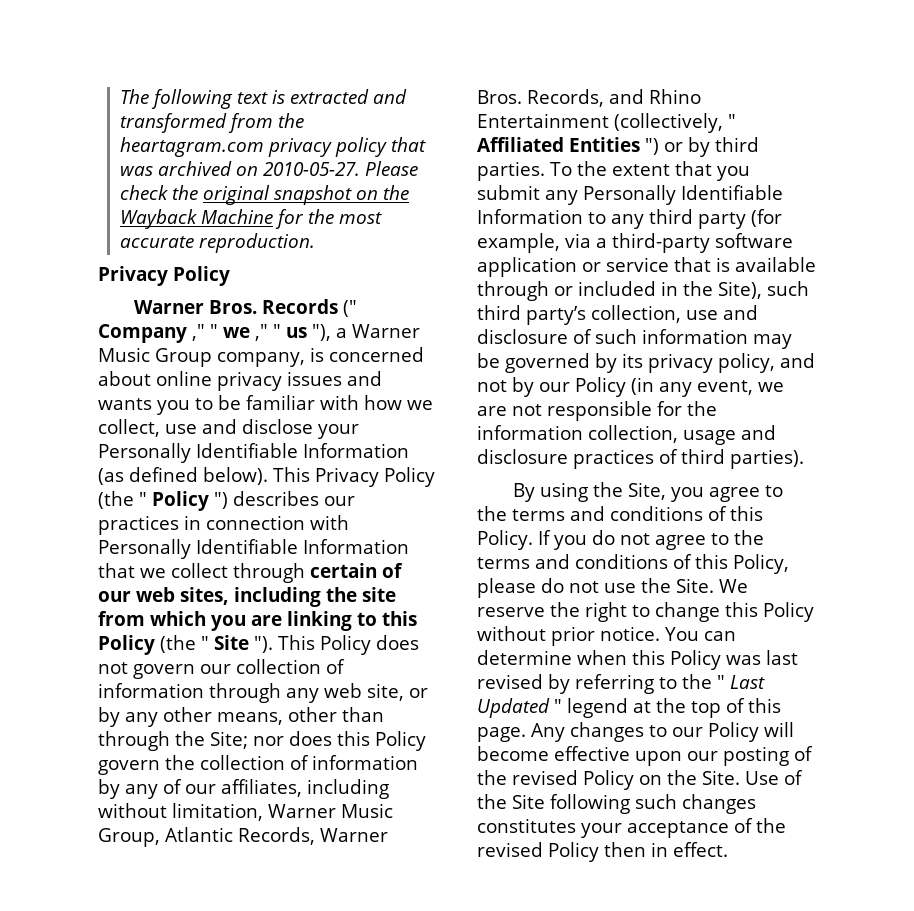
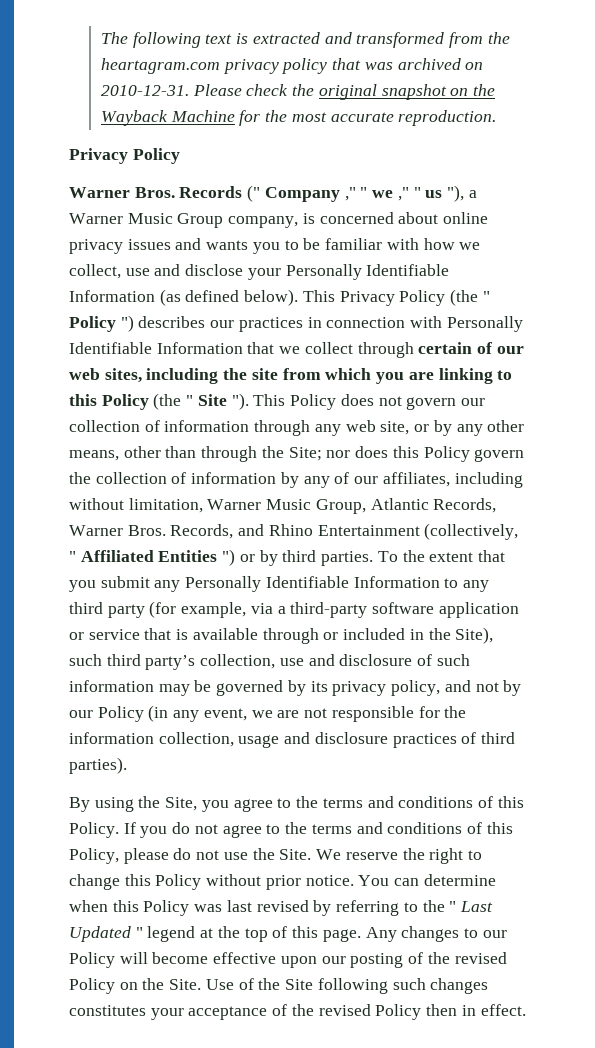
- The following text is extracted and transformed from the heartagram.com privacy policy that was archived on 2010-05-27.
+ The following text is extracted and transformed from the heartagram.com privacy policy that was archived on 2010-12-31.

